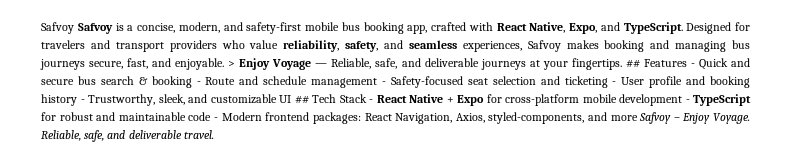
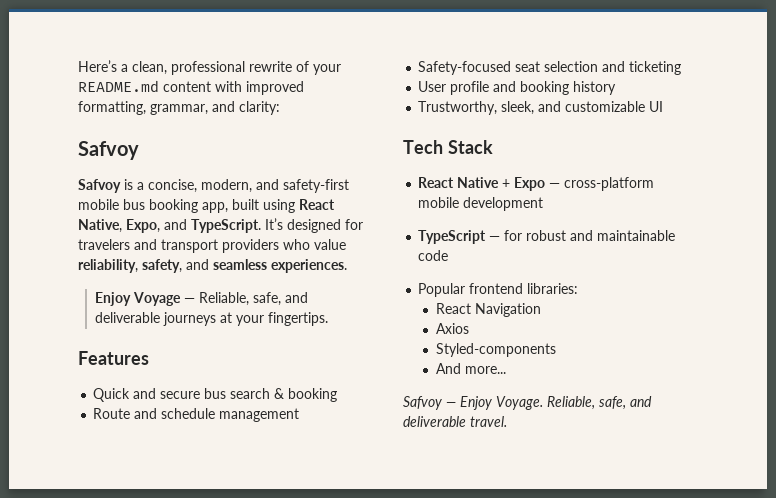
- Safvoy Safvoy is a concise, modern, and safety-first mobile bus booking app, crafted with React Native, Expo, and TypeScript.
+ Here’s a clean, professional rewrite of your README.md content with improved formatting, grammar, and clarity:
+ Safvoy
+ Safvoy is a concise, modern, and safety-first mobile bus booking app, built using React Native, Expo, and TypeScript.
- Designed for travelers and transport providers who value reliability, safety, and seamless experiences, Safvoy makes booking and managing bus journeys secure, fast, and enjoyable. > Enjoy Voyage — Reliable, safe, and deliverable journeys at your fingertips. ## Features - Quick and secure bus search & booking - Route and schedule management - Safety-focused seat selection and ticketing - User profile and booking history - Trustworthy, sleek, and customizable UI ## Tech Stack - React Native + Expo for cross-platform mobile development - TypeScript for robust and maintainable code - Modern frontend packages: React Navigation, Axios, styled-components, and more Safvoy – Enjoy Voyage.
+ It’s designed for travelers and transport providers who value reliability, safety, and seamless experiences.
+ Enjoy Voyage — Reliable, safe, and deliverable journeys at your fingertips.
+ Features
+ Quick and secure bus search & booking
+ Route and schedule management
+ Safety-focused seat selection and ticketing
+ User profile and booking history
+ Trustworthy, sleek, and customizable UI
+ Tech Stack
+ React Native + Expo — cross-platform mobile development
+ TypeScript — for robust and maintainable code
+ Popular frontend libraries:
+ React Navigation
+ Axios
+ Styled-components
+ And more...
+ Safvoy — Enjoy Voyage.

